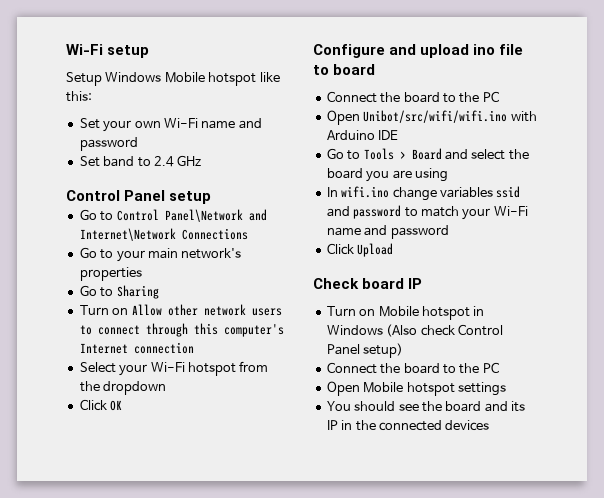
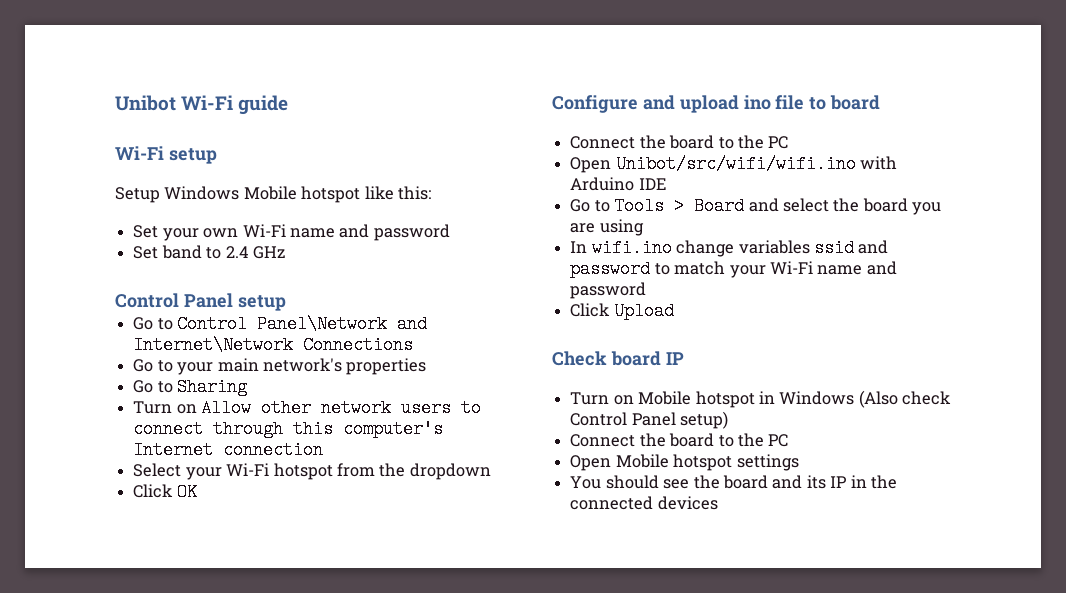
+ Unibot Wi-Fi guide

